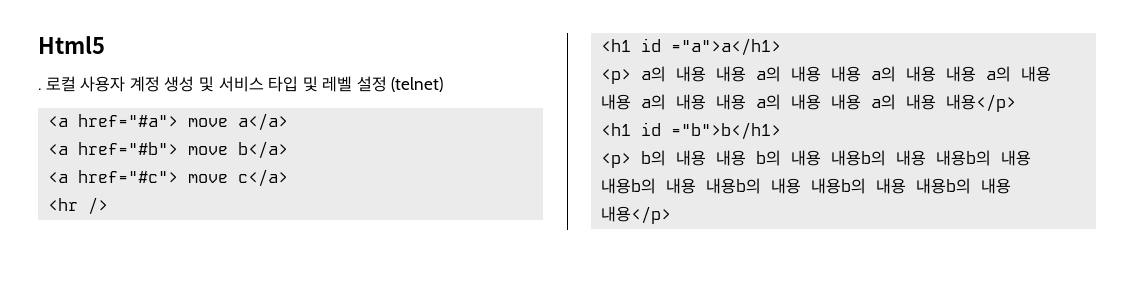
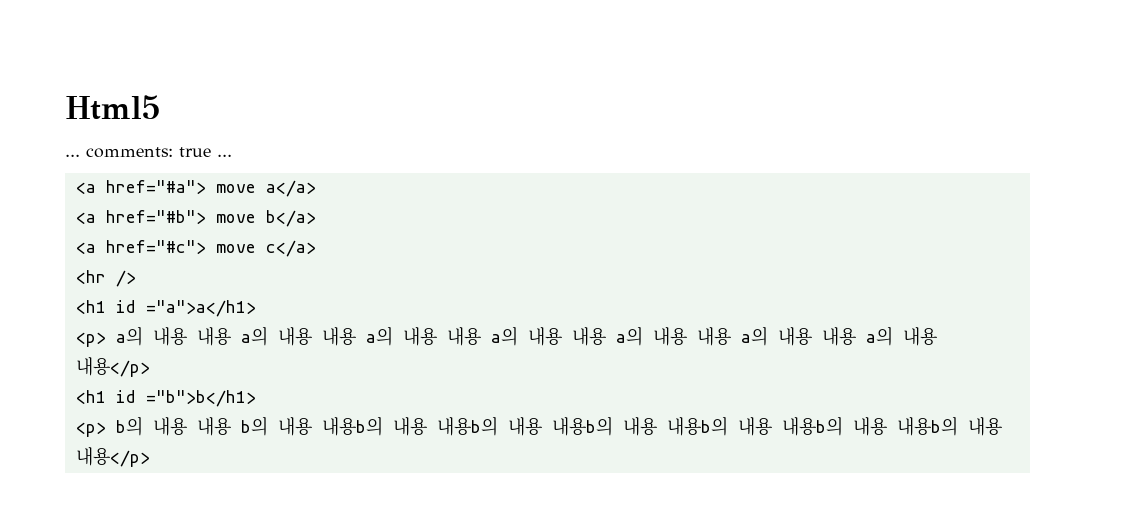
- . 로컬 사용자 계정 생성 및 서비스 타입 및 레벨 설정 (telnet)
+ ... comments: true ...

